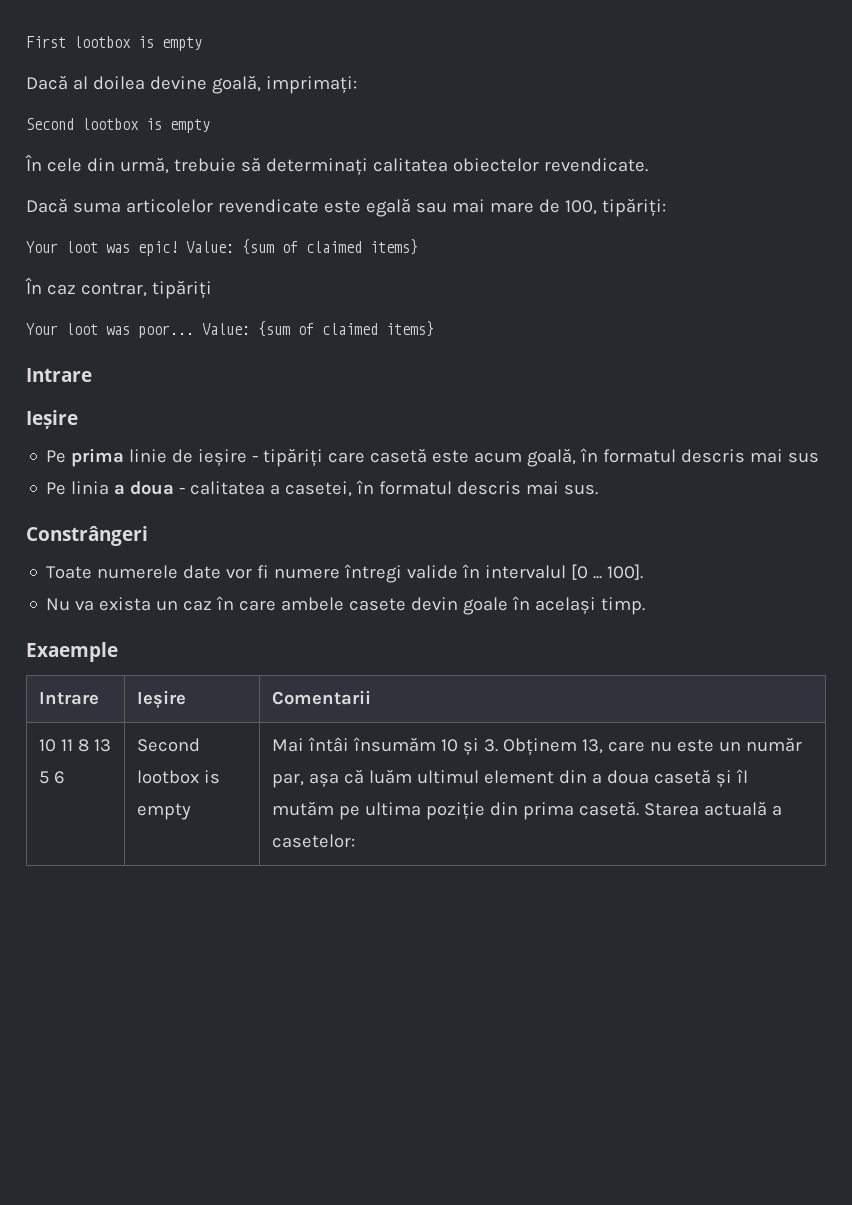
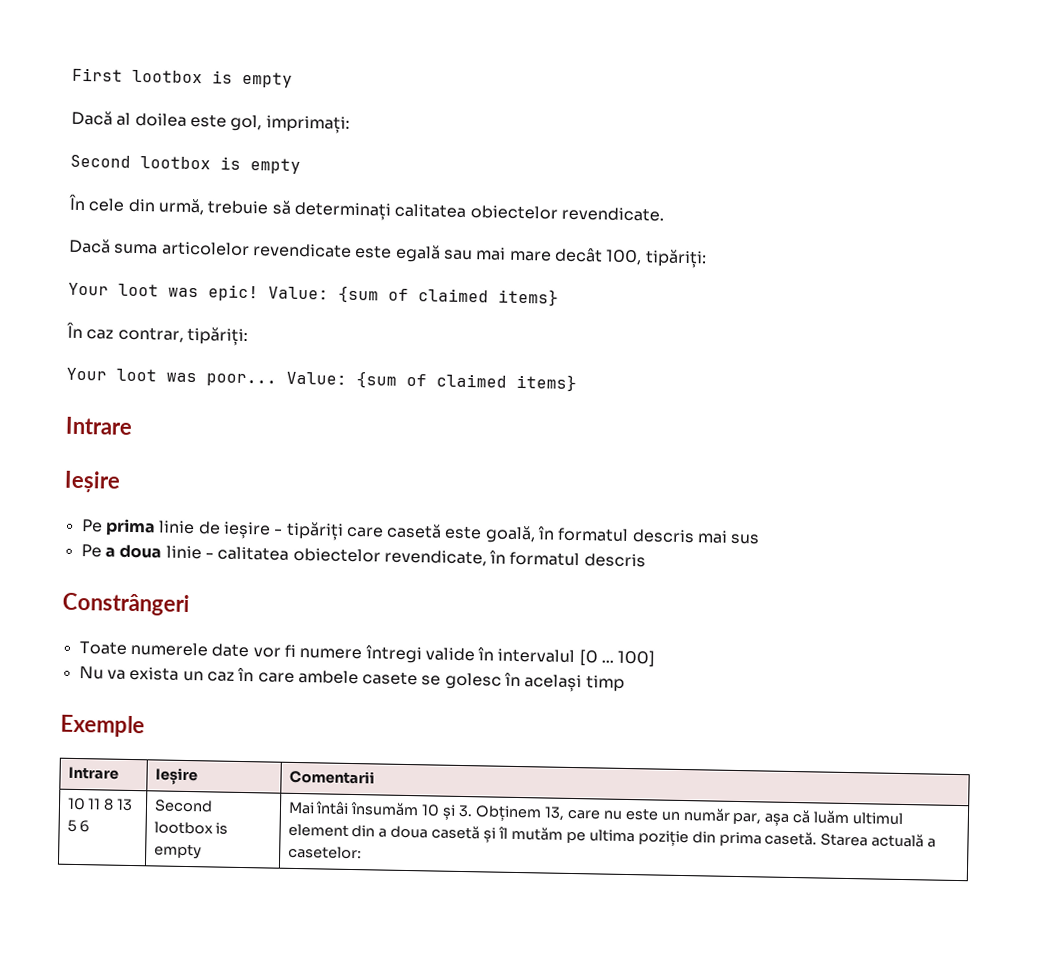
- Dacă al doilea devine goală, imprimați:
+ Dacă al doilea este gol, imprimați:
- Dacă suma articolelor revendicate este egală sau mai mare de 100, tipăriți:
+ Dacă suma articolelor revendicate este egală sau mai mare decât 100, tipăriți:
- În caz contrar, tipăriți
+ În caz contrar, tipăriți:
- Pe prima linie de ieșire - tipăriți care casetă este acum goală, în formatul descris mai sus
+ Pe prima linie de ieșire - tipăriți care casetă este goală, în formatul descris mai sus
- Pe linia a doua - calitatea a casetei, în formatul descris mai sus.
+ Pe a doua linie - calitatea obiectelor revendicate, în formatul descris
- 100].
+ 100]
- Nu va exista un caz în care ambele casete devin goale în același timp.
- Exaemple
+ Nu va exista un caz în care ambele casete se golesc în același timp
+ Exemple

